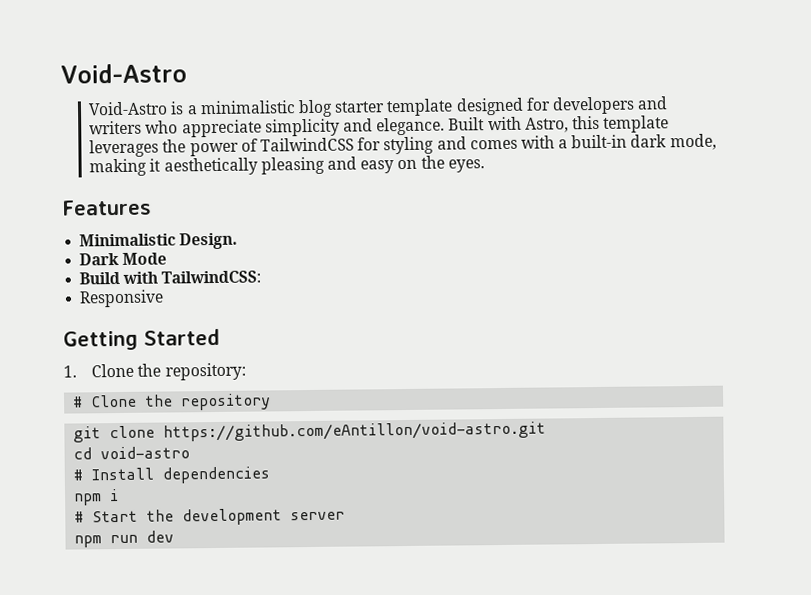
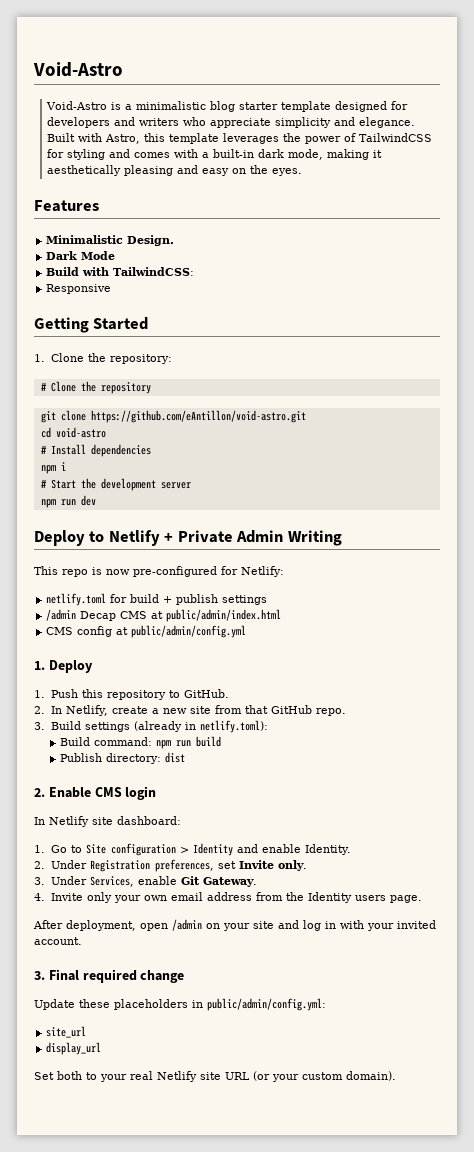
+ Deploy to Netlify + Private Admin Writing
+ This repo is now pre-configured for Netlify:
+ netlify.toml for build + publish settings
+ /admin Decap CMS at public/admin/index.html
+ CMS config at public/admin/config.yml
+ 1. Deploy
+ 1. Push this repository to GitHub.
+ 2. In Netlify, create a new site from that GitHub repo.
+ 3. Build settings (already in netlify.toml):
+ Build command: npm run build
+ Publish directory: dist
+ 2. Enable CMS login
+ In Netlify site dashboard:
+ 1. Go to Site configuration > Identity and enable Identity.
+ 2. Under Registration preferences, set Invite only.
+ 3. Under Services, enable Git Gateway.
+ 4. Invite only your own email address from the Identity users page.
+ After deployment, open /admin on your site and log in with your invited account.
+ 3. Final required change
+ Update these placeholders in public/admin/config.yml:
+ site_url
+ display_url
+ Set both to your real Netlify site URL (or your custom domain).

